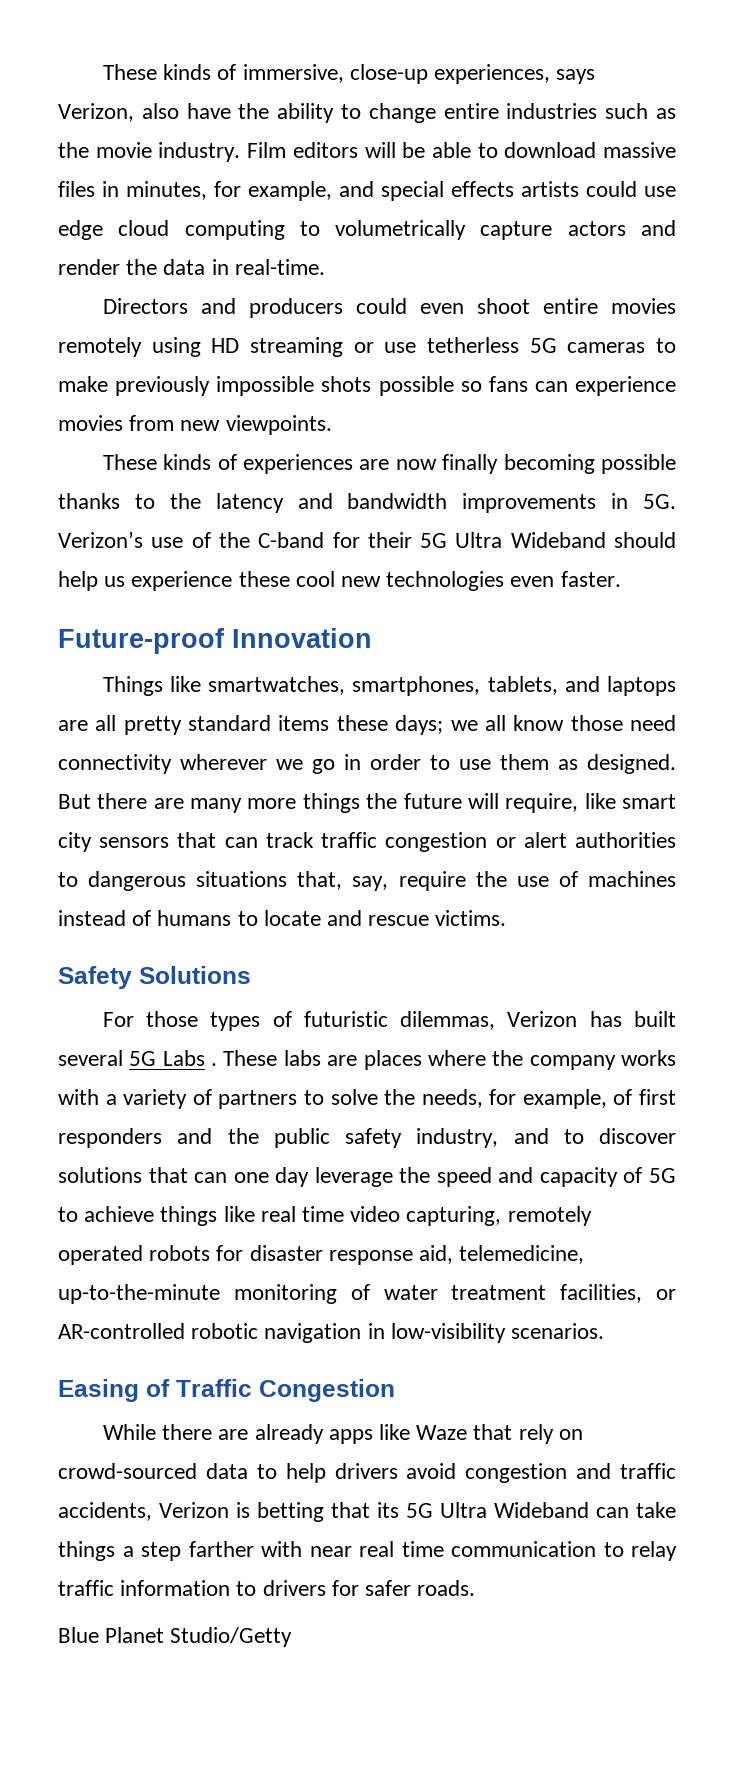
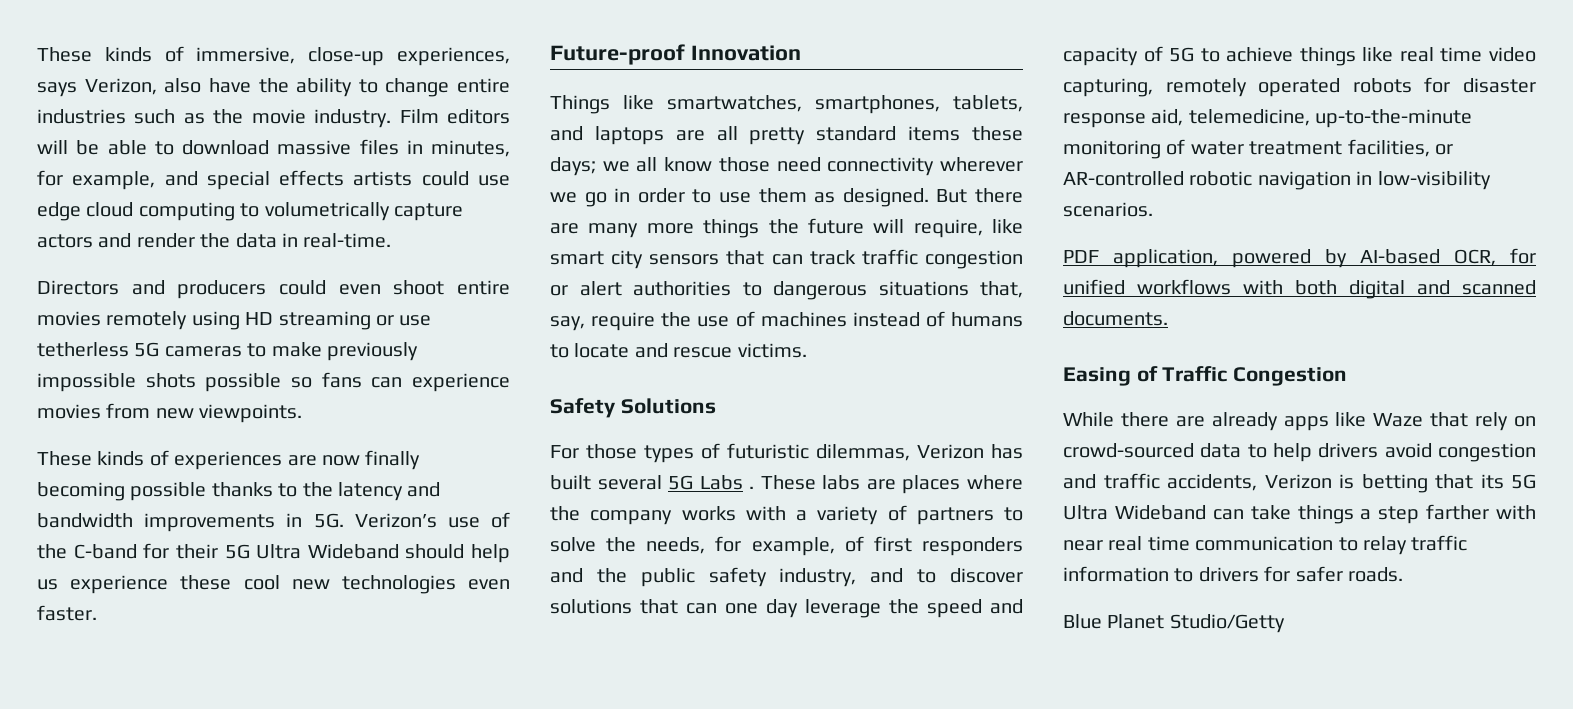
+ PDF application, powered by AI-based OCR, for unified workflows with both digital and scanned documents.

